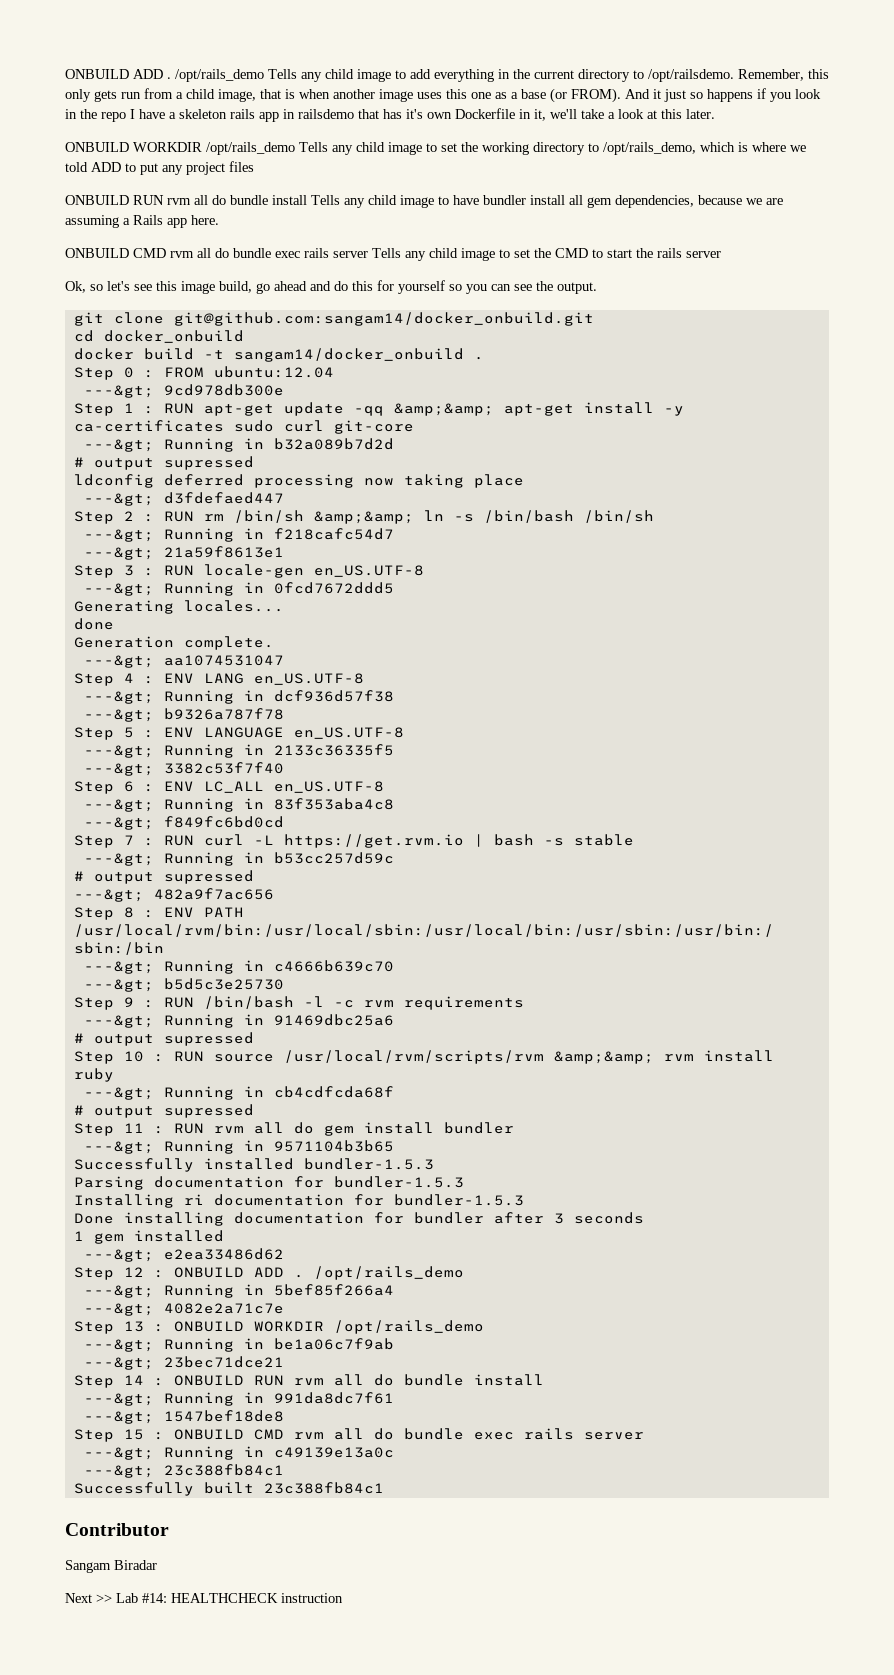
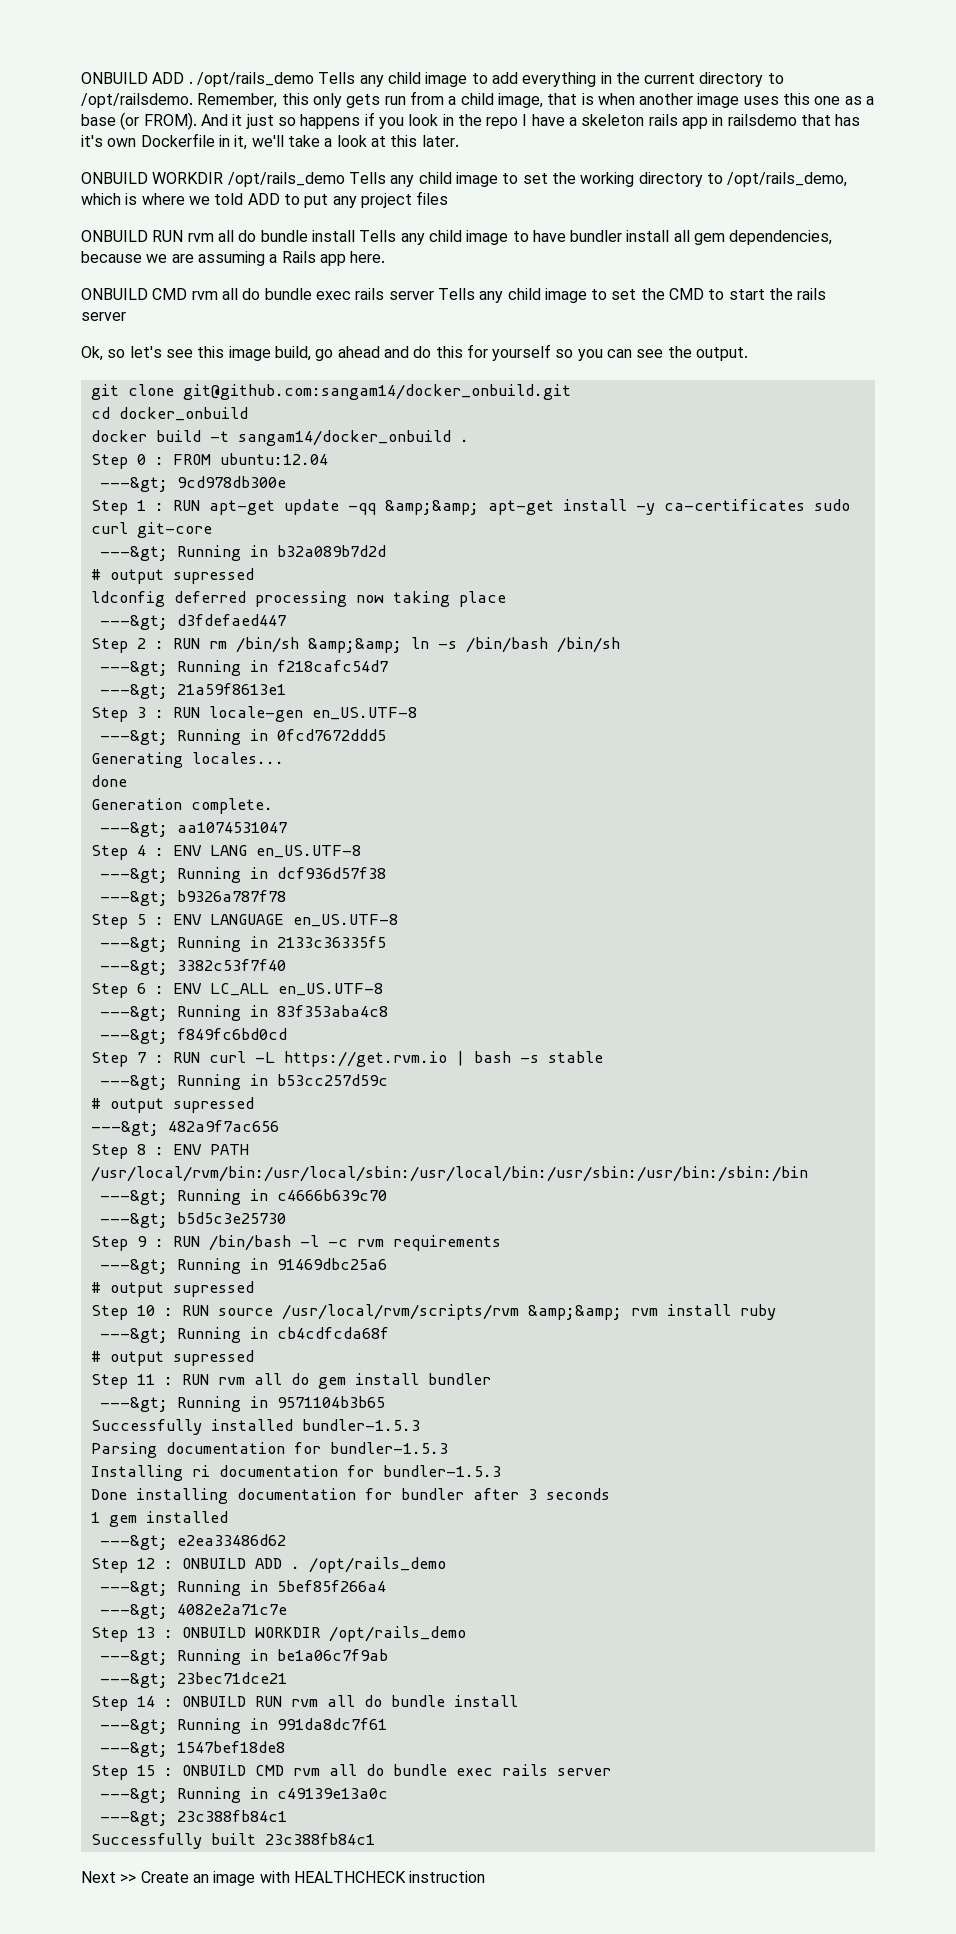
- Contributor
- Sangam Biradar
- Next >> Lab #14: HEALTHCHECK instruction
+ Next >> Create an image with HEALTHCHECK instruction

